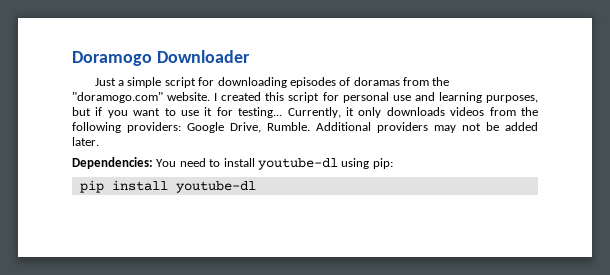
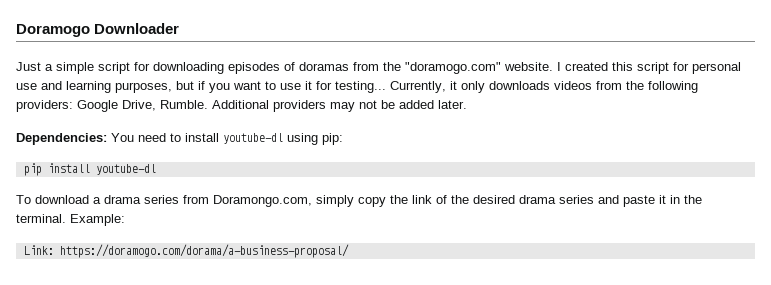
+ To download a drama series from Doramongo.com, simply copy the link of the desired drama series and paste it in the terminal. Example:
+ Link: https://doramogo.com/dorama/a-business-proposal/

